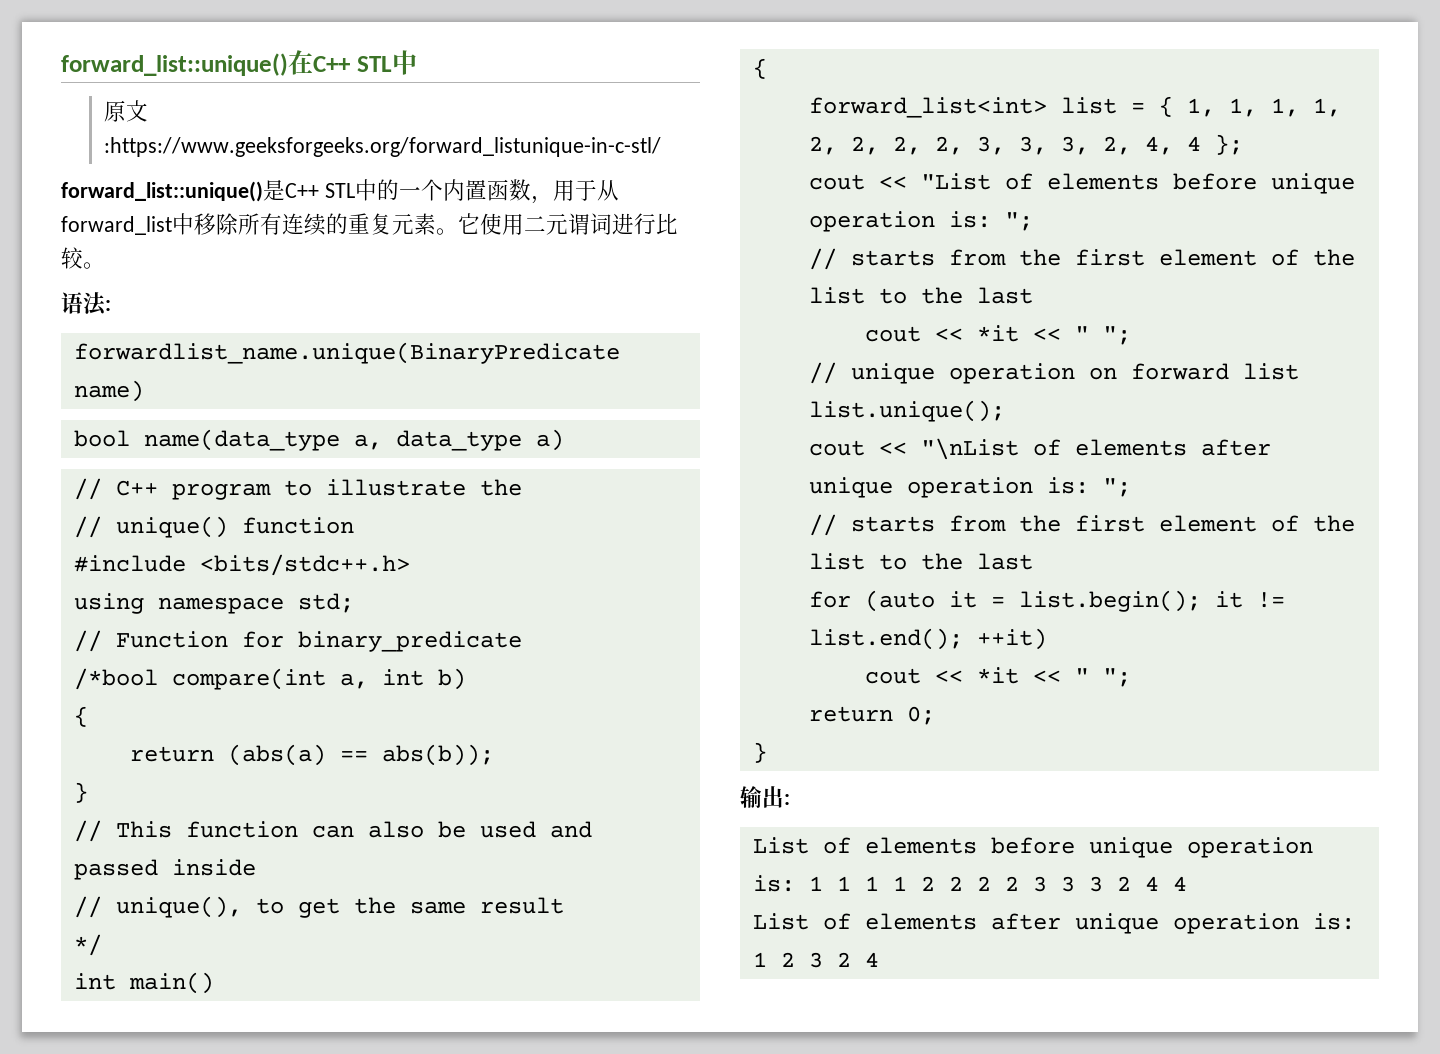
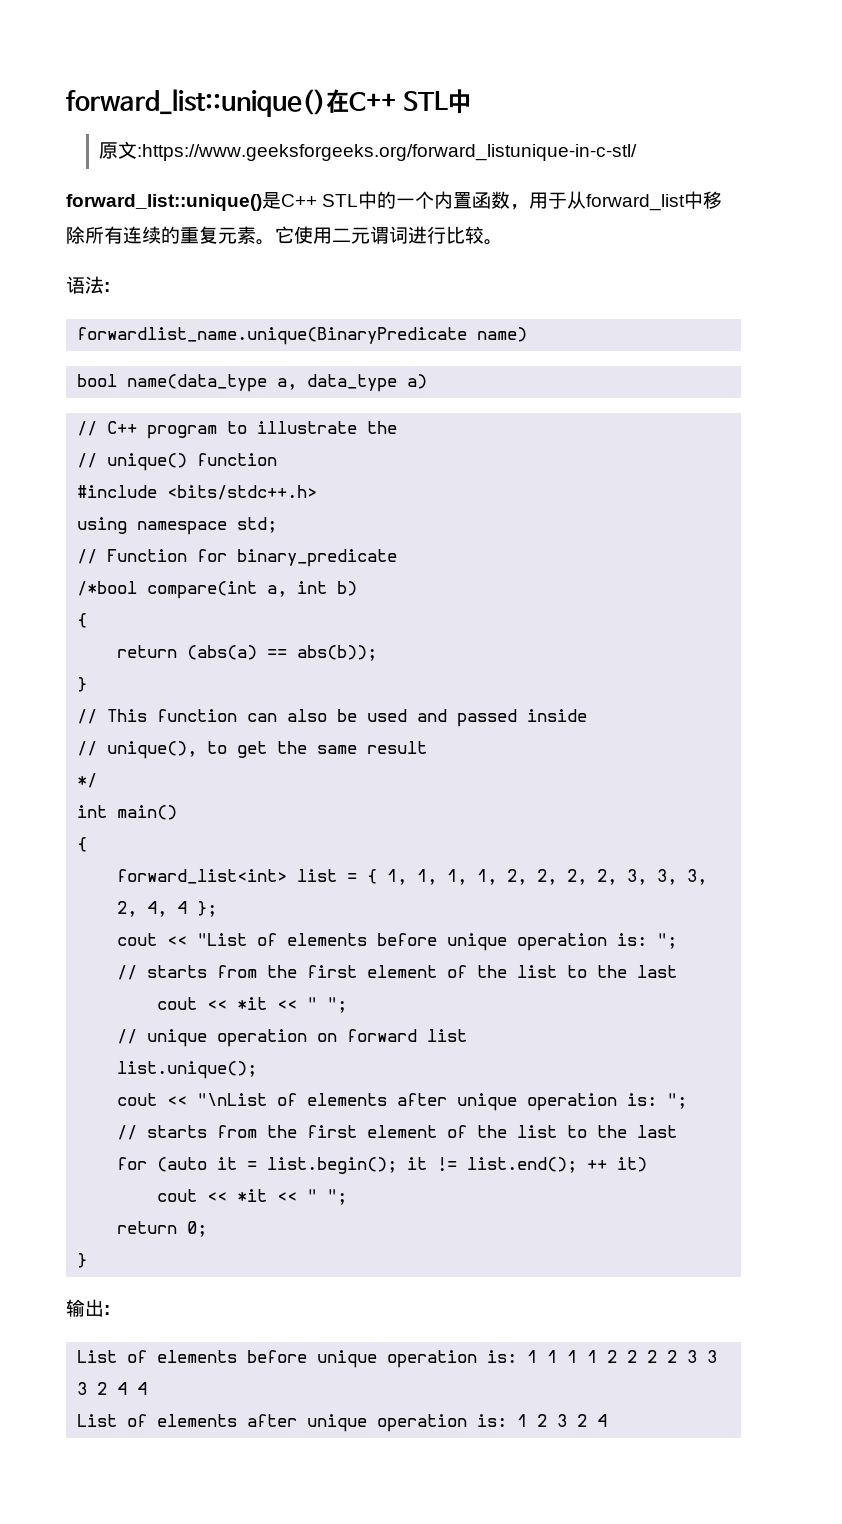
- for (auto it = list.begin(); it != list.end(); ++it)
+ for (auto it = list.begin(); it != list.end(); ++ it)

